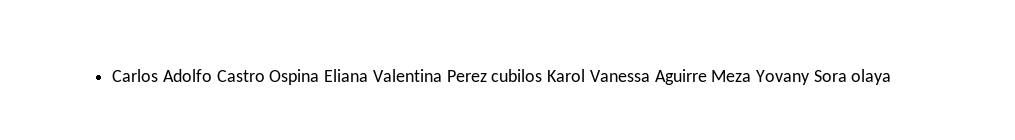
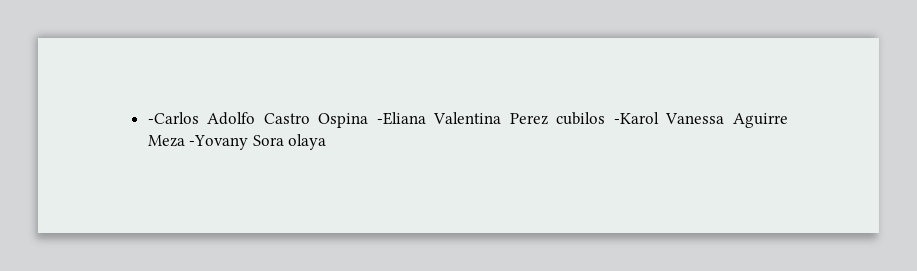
- Carlos Adolfo Castro Ospina Eliana Valentina Perez cubilos Karol Vanessa Aguirre Meza Yovany Sora olaya
+ -Carlos Adolfo Castro Ospina -Eliana Valentina Perez cubilos -Karol Vanessa Aguirre Meza -Yovany Sora olaya

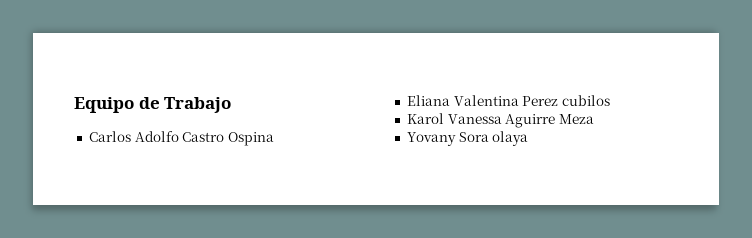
- -Carlos Adolfo Castro Ospina -Eliana Valentina Perez cubilos -Karol Vanessa Aguirre Meza -Yovany Sora olaya
+ Equipo de Trabajo
+ Carlos Adolfo Castro Ospina
+ Eliana Valentina Perez cubilos
+ Karol Vanessa Aguirre Meza
+ Yovany Sora olaya

